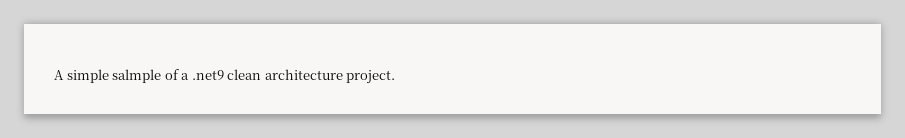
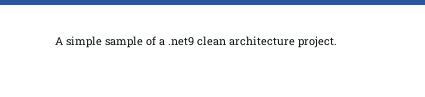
- A simple salmple of a .net9 clean architecture project.
+ A simple sample of a .net9 clean architecture project.

